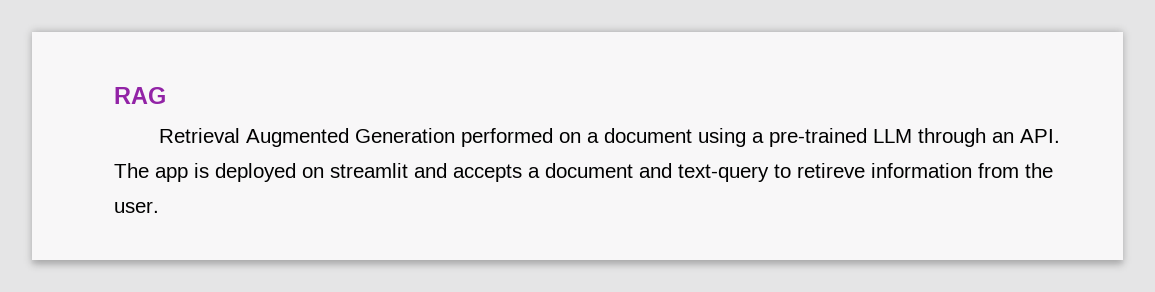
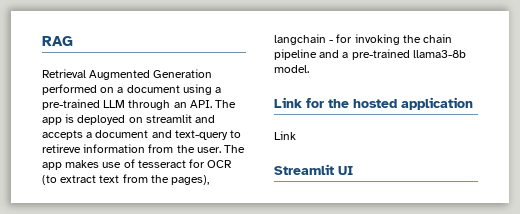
+ The app makes use of tesseract for OCR (to extract text from the pages), langchain - for invoking the chain pipeline and a pre-trained llama3-8b model.
+ Link for the hosted application
+ Link
+ Streamlit UI

